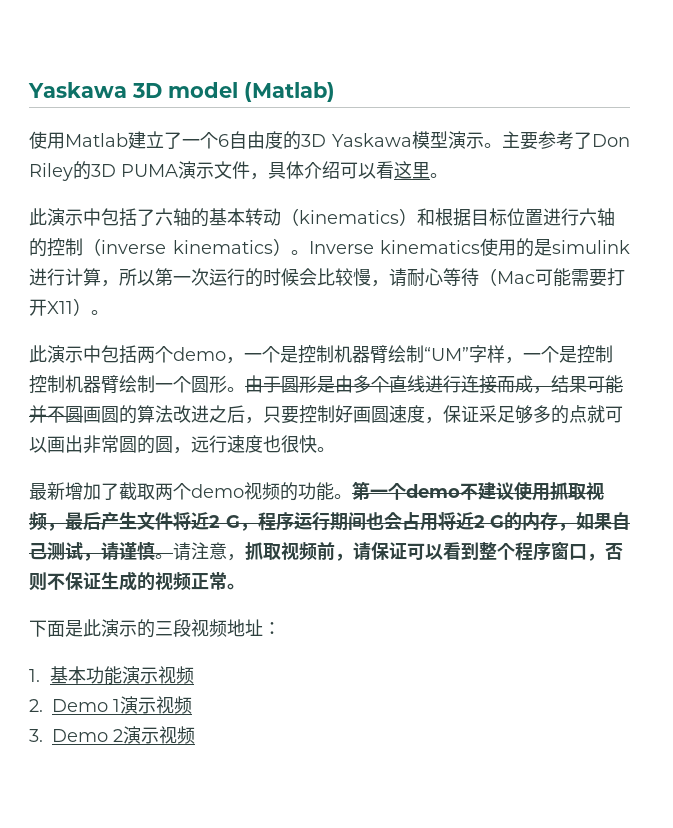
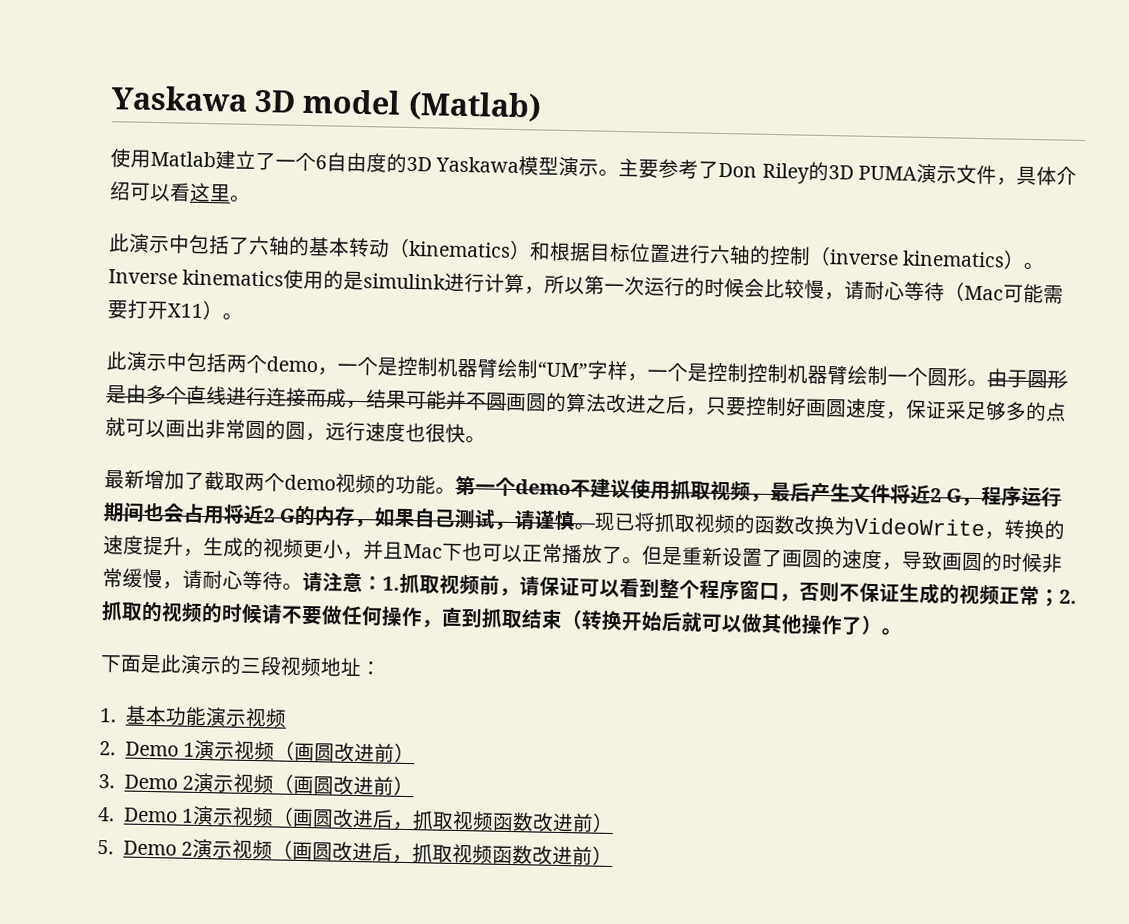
- 请注意，抓取视频前，请保证可以看到整个程序窗口，否则不保证生成的视频正常。
+ 现已将抓取视频的函数改换为VideoWrite，转换的速度提升，生成的视频更小，并且Mac下也可以正常播放了。但是重新设置了画圆的速度，导致画圆的时候非常缓慢，请耐心等待。请注意：1.抓取视频前，请保证可以看到整个程序窗口，否则不保证生成的视频正常；2.抓取的视频的时候请不要做任何操作，直到抓取结束（转换开始后就可以做其他操作了）。
- 2. Demo 1演示视频
+ 2. Demo 1演示视频（画圆改进前）
- 3. Demo 2演示视频
+ 3. Demo 2演示视频（画圆改进前）
+ 4. Demo 1演示视频（画圆改进后，抓取视频函数改进前）
+ 5. Demo 2演示视频（画圆改进后，抓取视频函数改进前）

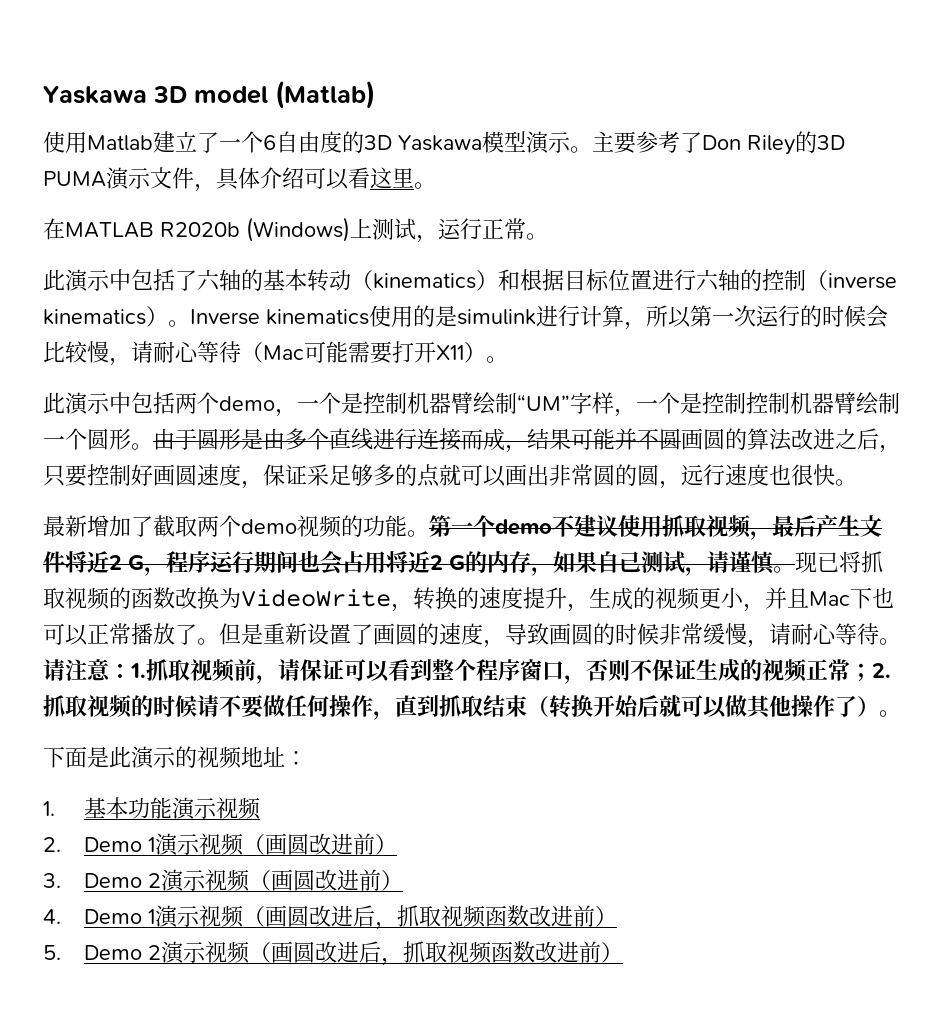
+ 在MATLAB R2020b (Windows)上测试，运行正常。
- 请注意：1.抓取视频前，请保证可以看到整个程序窗口，否则不保证生成的视频正常；2.抓取的视频的时候请不要做任何操作，直到抓取结束（转换开始后就可以做其他操作了）。
+ 请注意：1.抓取视频前，请保证可以看到整个程序窗口，否则不保证生成的视频正常；2.抓取视频的时候请不要做任何操作，直到抓取结束（转换开始后就可以做其他操作了）。
- 下面是此演示的三段视频地址：
+ 下面是此演示的视频地址：

